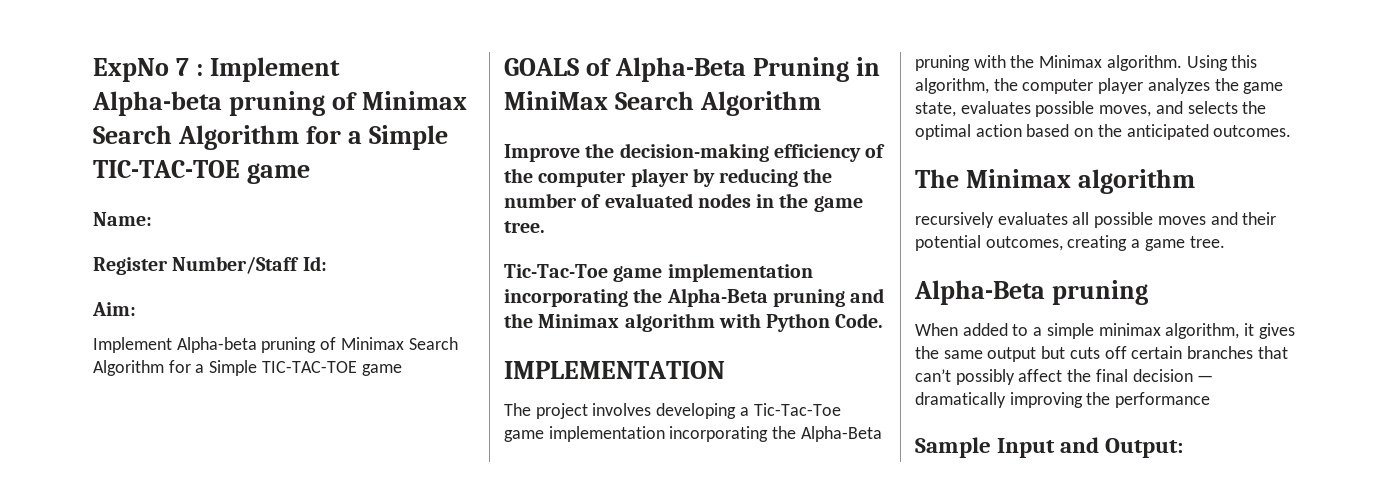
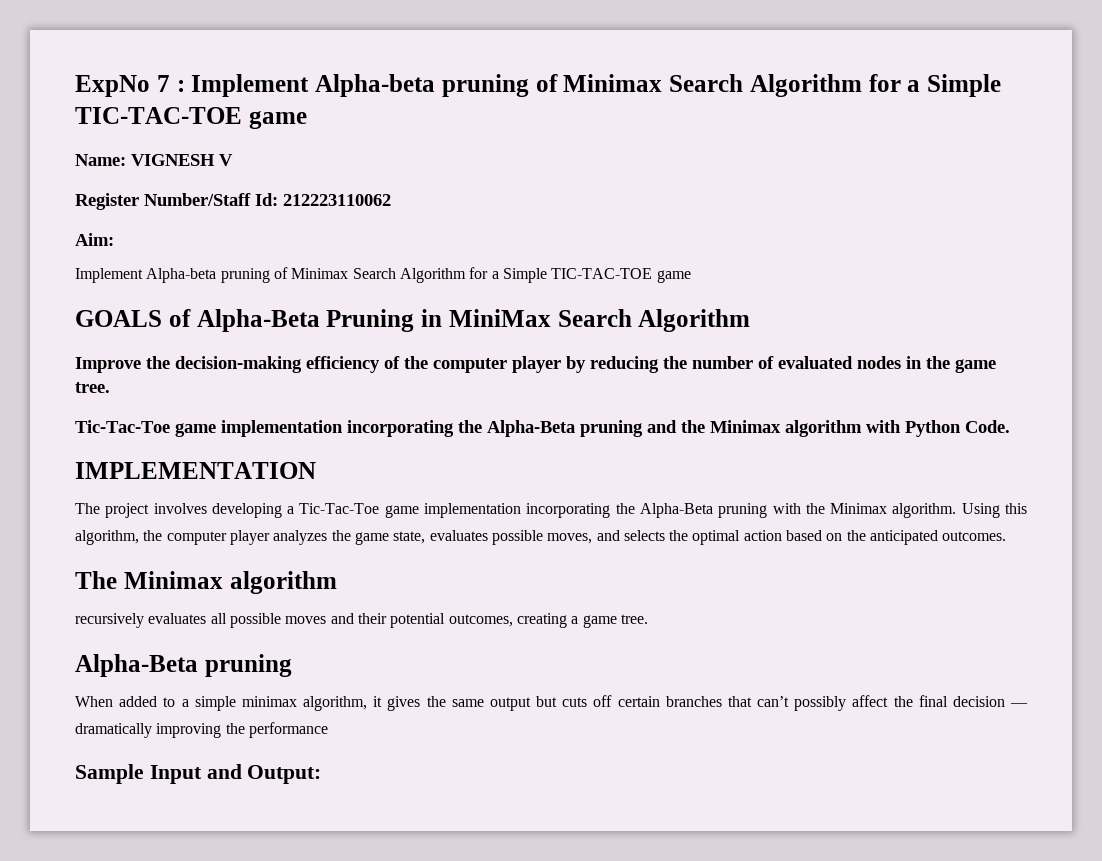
- Name:
+ Name: VIGNESH V
- Register Number/Staff Id:
+ Register Number/Staff Id: 212223110062

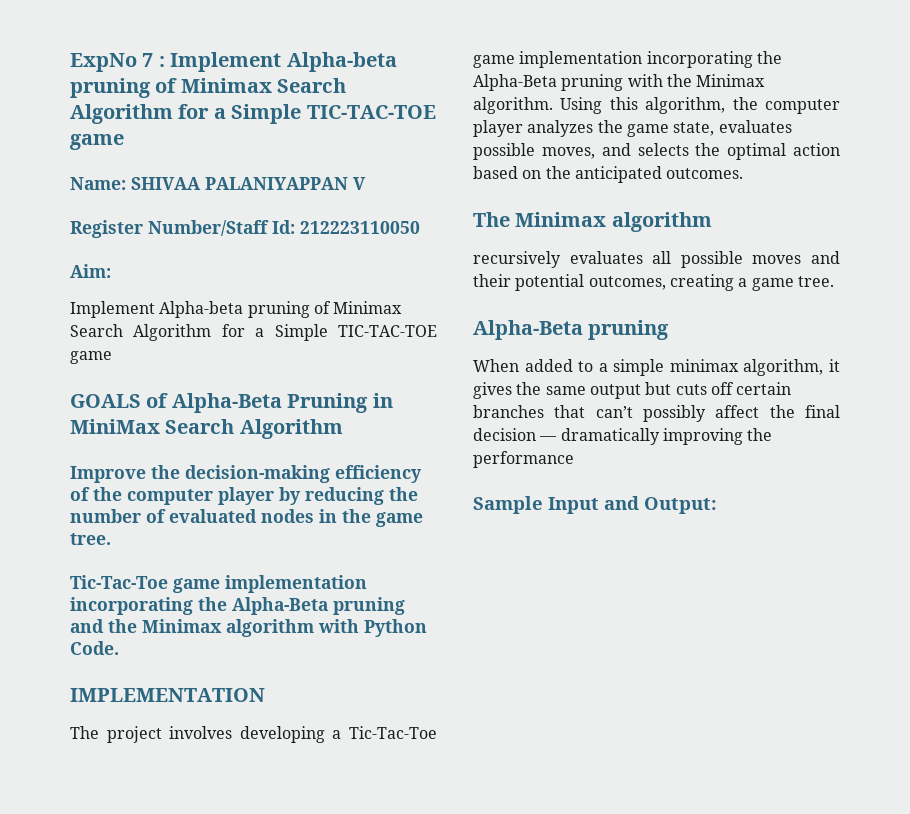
- Name: VIGNESH V
+ Name: SHIVAA PALANIYAPPAN V
- Register Number/Staff Id: 212223110062
+ Register Number/Staff Id: 212223110050

